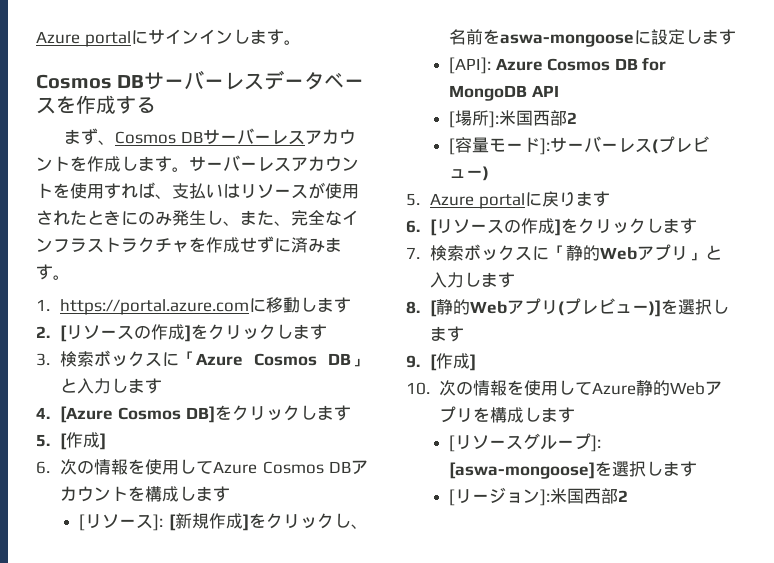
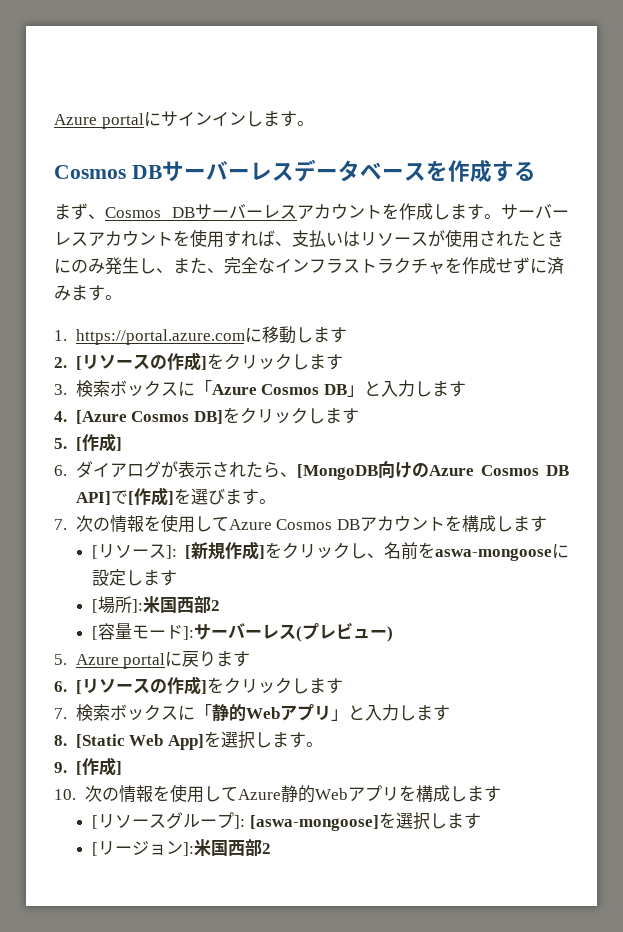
- 6.次の情報を使用してAzure Cosmos DBアカウントを構成します
+ 6.ダイアログが表示されたら、[MongoDB向けのAzure Cosmos DB API]で[作成]を選びます。
+ 7.次の情報を使用してAzure Cosmos DBアカウントを構成します
- [API]: Azure Cosmos DB for MongoDB API
- 8. [静的Webアプリ(プレビュー)]を選択します
+ 8. [Static Web App]を選択します。

